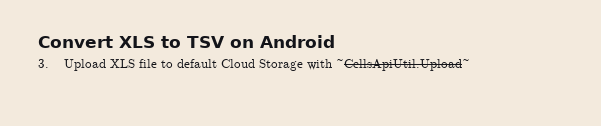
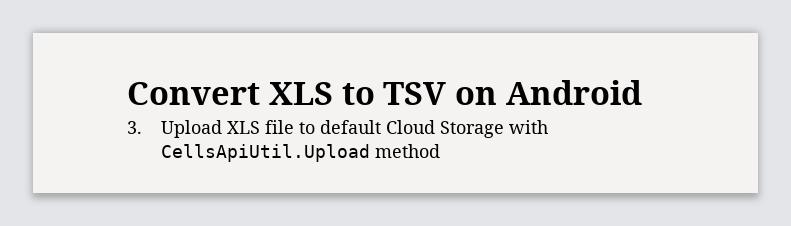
- 3. Upload XLS file to default Cloud Storage with ~CellsApiUtil.Upload~
+ 3. Upload XLS file to default Cloud Storage with CellsApiUtil.Upload method

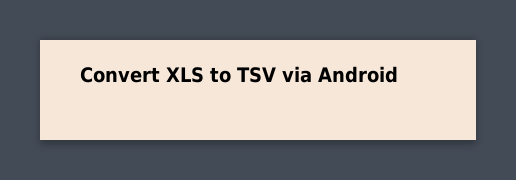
- Convert XLS to TSV on Android
+ Convert XLS to TSV via Android
- 3. Upload XLS file to default Cloud Storage with CellsApiUtil.Upload method

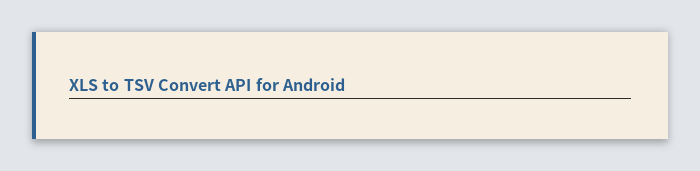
- Convert XLS to TSV via Android
+ XLS to TSV Convert API for Android

